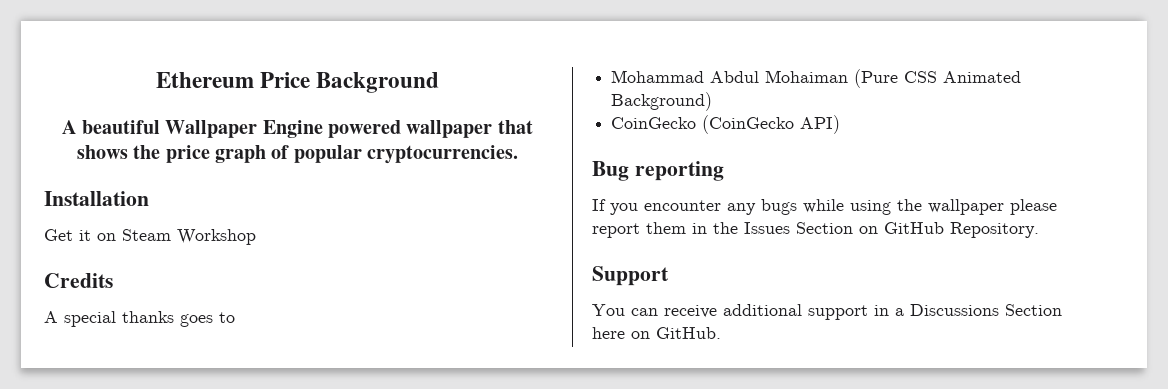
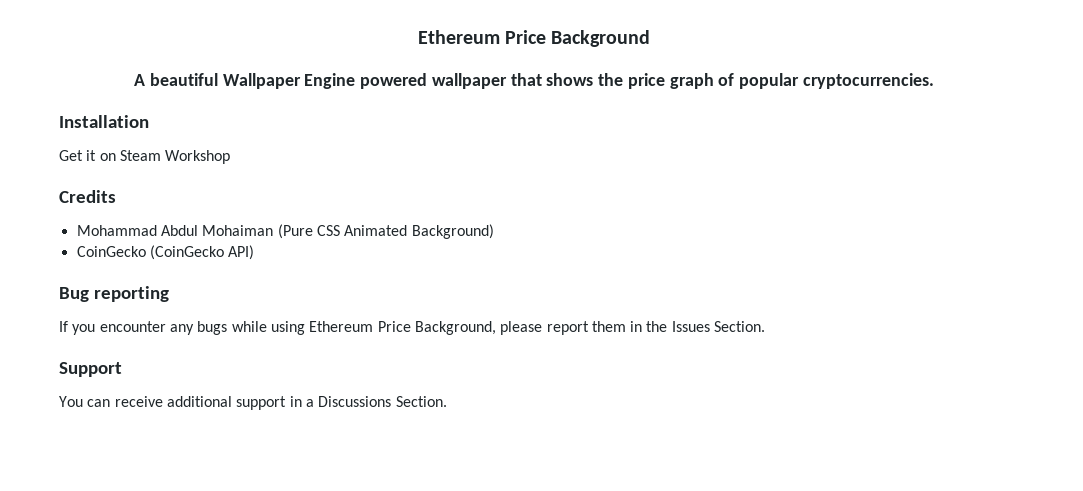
- A special thanks goes to
- If you encounter any bugs while using the wallpaper please report them in the Issues Section on GitHub Repository.
+ If you encounter any bugs while using Ethereum Price Background, please report them in the Issues Section.
- You can receive additional support in a Discussions Section here on GitHub.
+ You can receive additional support in a Discussions Section.

